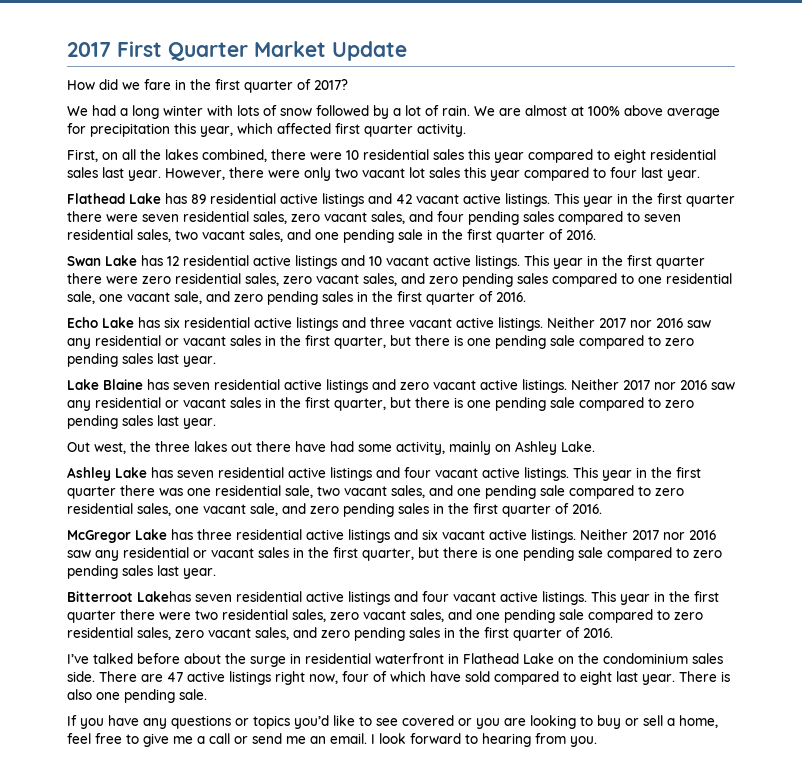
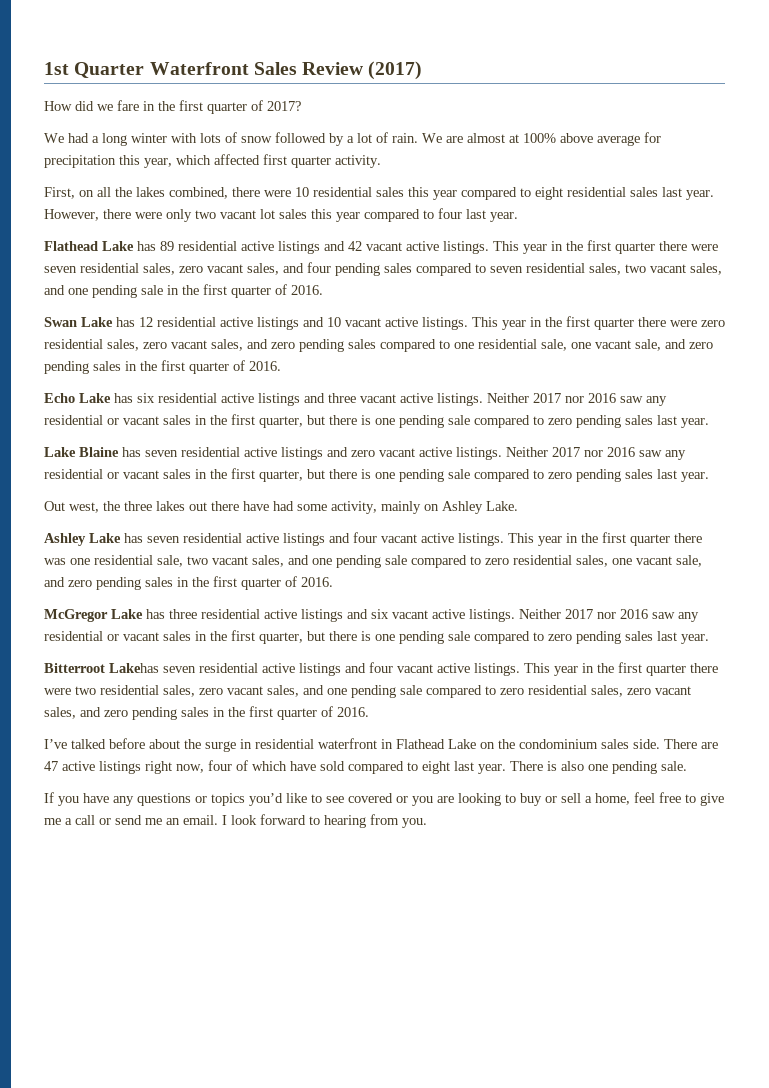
- 2017 First Quarter Market Update
+ 1st Quarter Waterfront Sales Review (2017)

